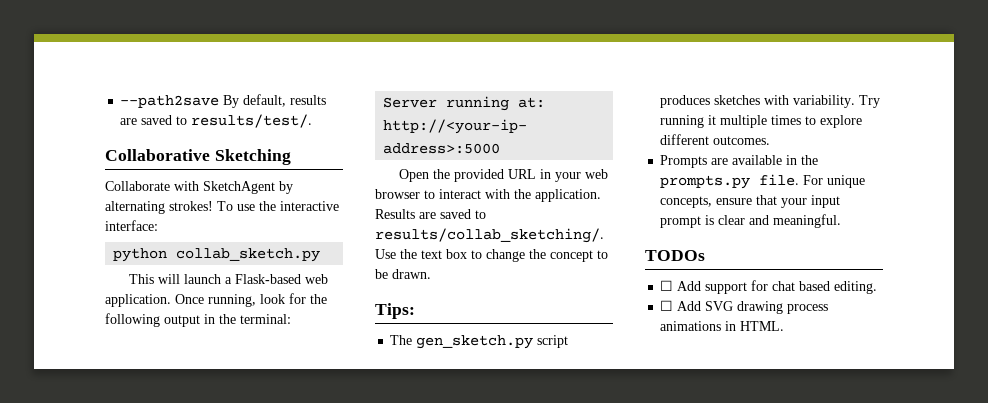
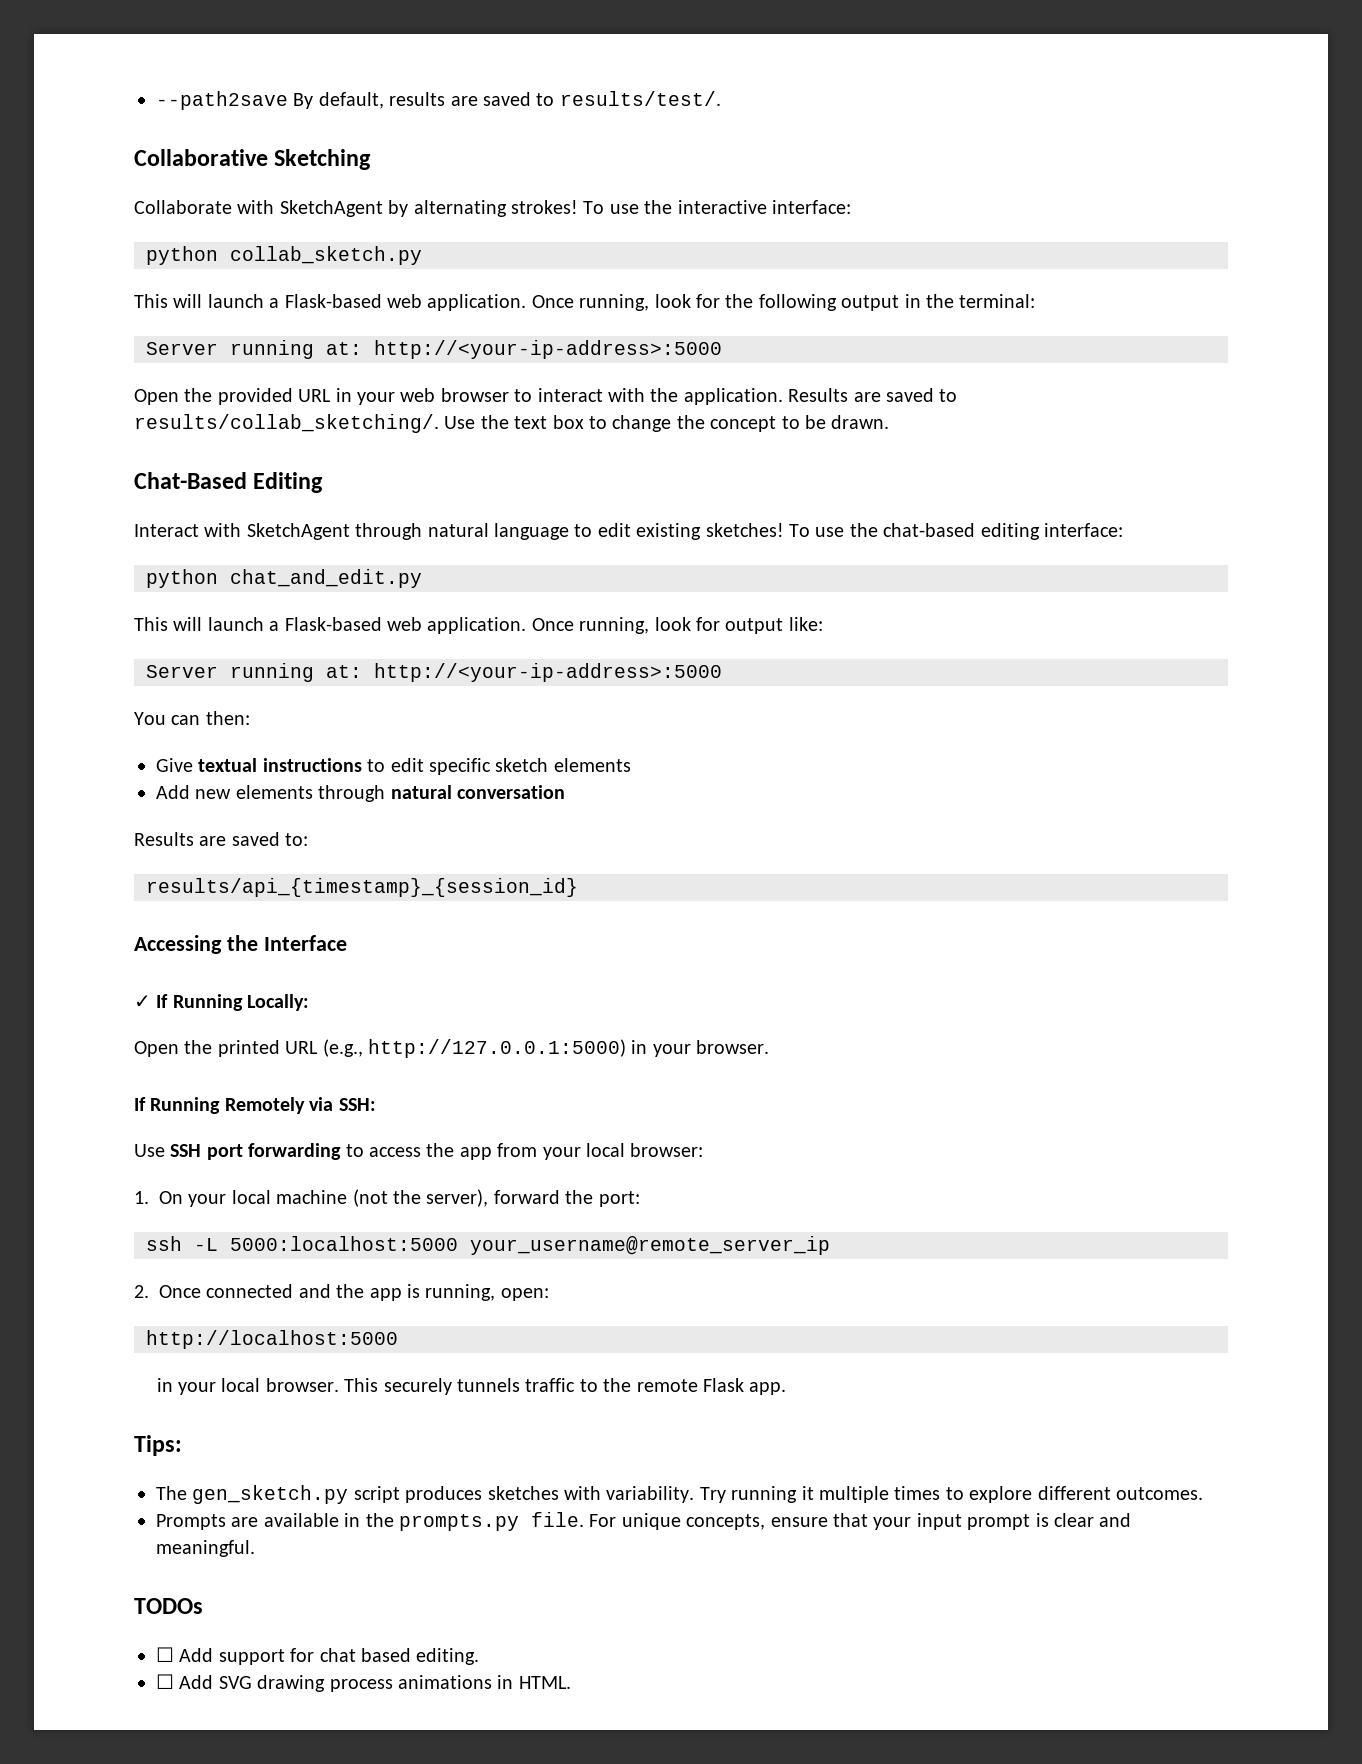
+ Chat-Based Editing
+ Interact with SketchAgent through natural language to edit existing sketches! To use the chat-based editing interface:
+ python chat_and_edit.py
+ This will launch a Flask-based web application. Once running, look for output like:
+ Server running at: http://<your-ip-address>:5000
+ You can then:
+ Give textual instructions to edit specific sketch elements
+ Add new elements through natural conversation
+ Results are saved to:
+ results/api_{timestamp}_{session_id}
+ Accessing the Interface
+ ✓ If Running Locally:
+ Open the printed URL (e.g., http://127.0.0.1:5000) in your browser.
+ If Running Remotely via SSH:
+ Use SSH port forwarding to access the app from your local browser:
+ 1. On your local machine (not the server), forward the port:
+ ssh -L 5000:localhost:5000 your_username@remote_server_ip
+ 2. Once connected and the app is running, open:
+ http://localhost:5000
+ in your local browser. This securely tunnels traffic to the remote Flask app.

